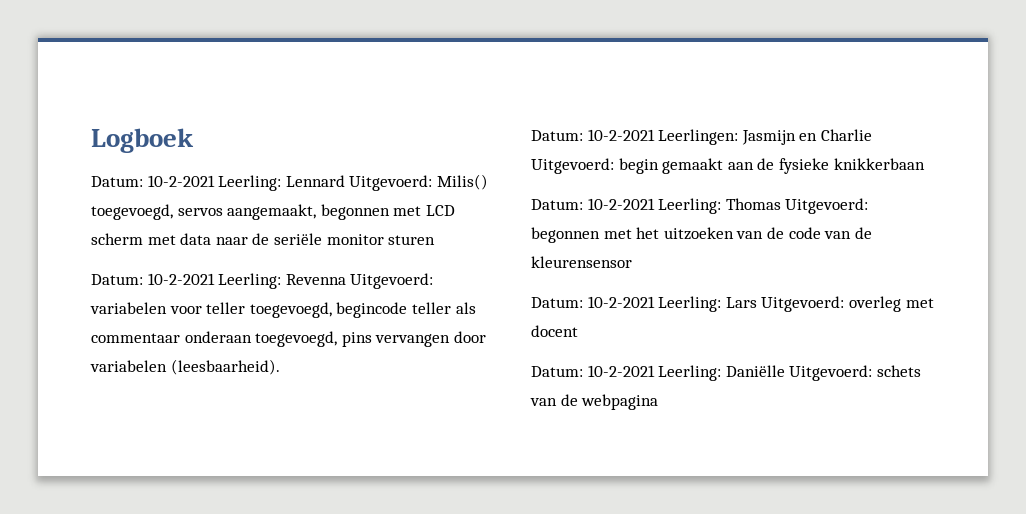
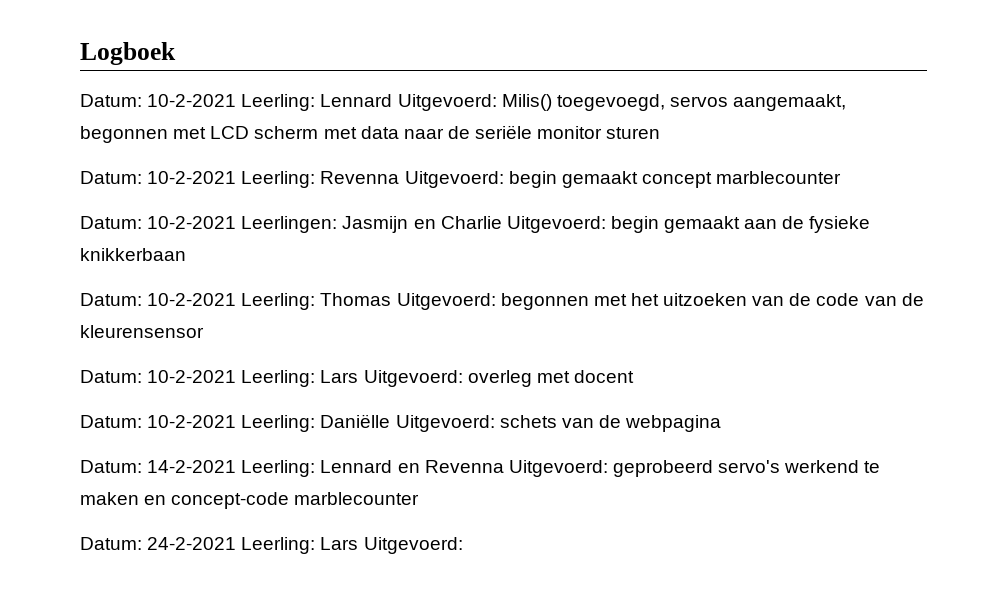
- Datum: 10-2-2021 Leerling: Revenna Uitgevoerd: variabelen voor teller toegevoegd, begincode teller als commentaar onderaan toegevoegd, pins vervangen door variabelen (leesbaarheid).
+ Datum: 10-2-2021 Leerling: Revenna Uitgevoerd: begin gemaakt concept marblecounter
+ Datum: 14-2-2021 Leerling: Lennard en Revenna Uitgevoerd: geprobeerd servo's werkend te maken en concept-code marblecounter
+ Datum: 24-2-2021 Leerling: Lars Uitgevoerd:

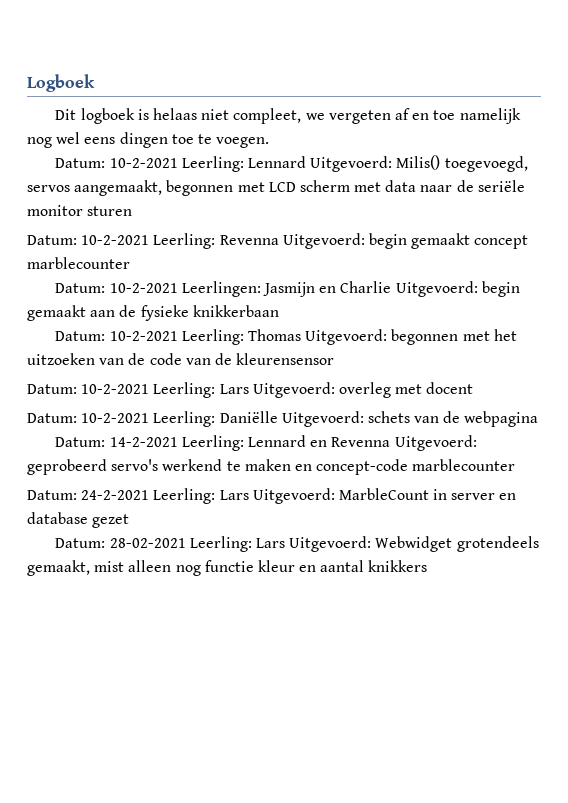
+ Dit logboek is helaas niet compleet, we vergeten af en toe namelijk nog wel eens dingen toe te voegen.
- Datum: 24-2-2021 Leerling: Lars Uitgevoerd:
+ Datum: 24-2-2021 Leerling: Lars Uitgevoerd: MarbleCount in server en database gezet
+ Datum: 28-02-2021 Leerling: Lars Uitgevoerd: Webwidget grotendeels gemaakt, mist alleen nog functie kleur en aantal knikkers

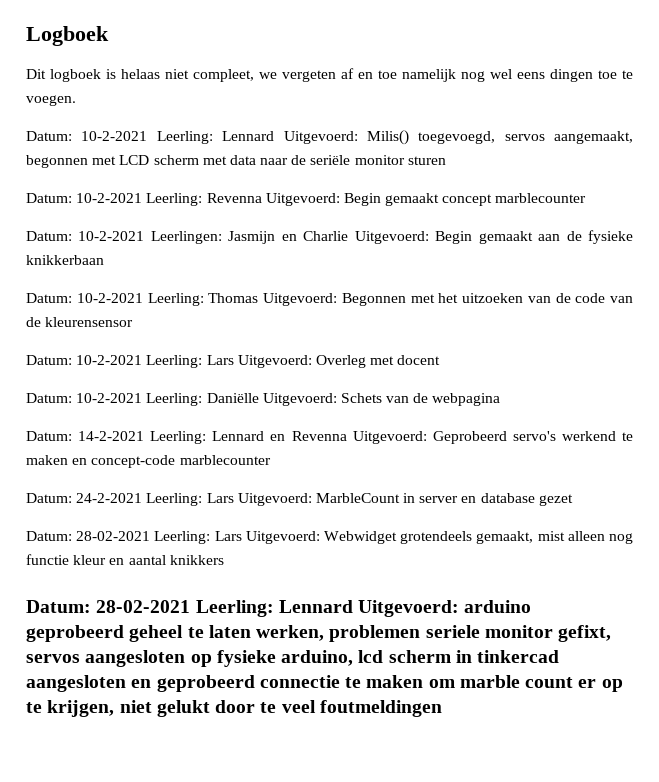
- Datum: 10-2-2021 Leerling: Revenna Uitgevoerd: begin gemaakt concept marblecounter
+ Datum: 10-2-2021 Leerling: Revenna Uitgevoerd: Begin gemaakt concept marblecounter
- Datum: 10-2-2021 Leerlingen: Jasmijn en Charlie Uitgevoerd: begin gemaakt aan de fysieke knikkerbaan
+ Datum: 10-2-2021 Leerlingen: Jasmijn en Charlie Uitgevoerd: Begin gemaakt aan de fysieke knikkerbaan
- Datum: 10-2-2021 Leerling: Thomas Uitgevoerd: begonnen met het uitzoeken van de code van de kleurensensor
+ Datum: 10-2-2021 Leerling: Thomas Uitgevoerd: Begonnen met het uitzoeken van de code van de kleurensensor
- Datum: 10-2-2021 Leerling: Lars Uitgevoerd: overleg met docent
+ Datum: 10-2-2021 Leerling: Lars Uitgevoerd: Overleg met docent
- Datum: 10-2-2021 Leerling: Daniëlle Uitgevoerd: schets van de webpagina
+ Datum: 10-2-2021 Leerling: Daniëlle Uitgevoerd: Schets van de webpagina
- Datum: 14-2-2021 Leerling: Lennard en Revenna Uitgevoerd: geprobeerd servo's werkend te maken en concept-code marblecounter
+ Datum: 14-2-2021 Leerling: Lennard en Revenna Uitgevoerd: Geprobeerd servo's werkend te maken en concept-code marblecounter
+ Datum: 28-02-2021 Leerling: Lennard Uitgevoerd: arduino geprobeerd geheel te laten werken, problemen seriele monitor gefixt, servos aangesloten op fysieke arduino, lcd scherm in tinkercad aangesloten en geprobeerd connectie te maken om marble count er op te krijgen, niet gelukt door te veel foutmeldingen

